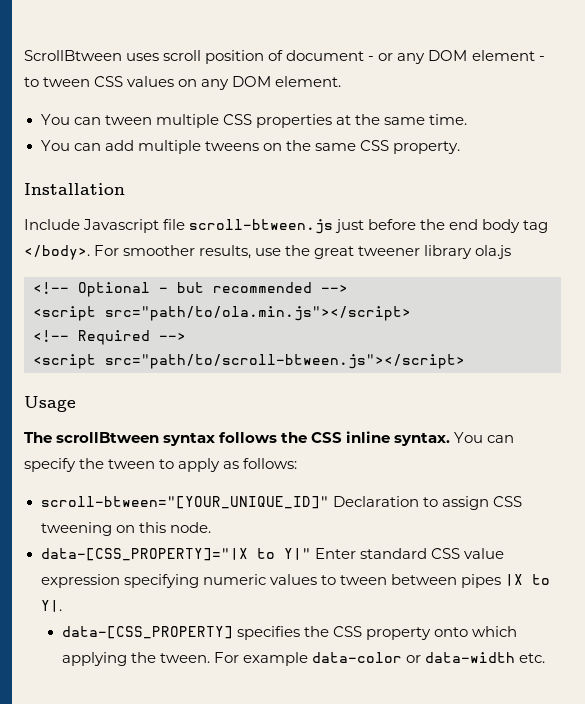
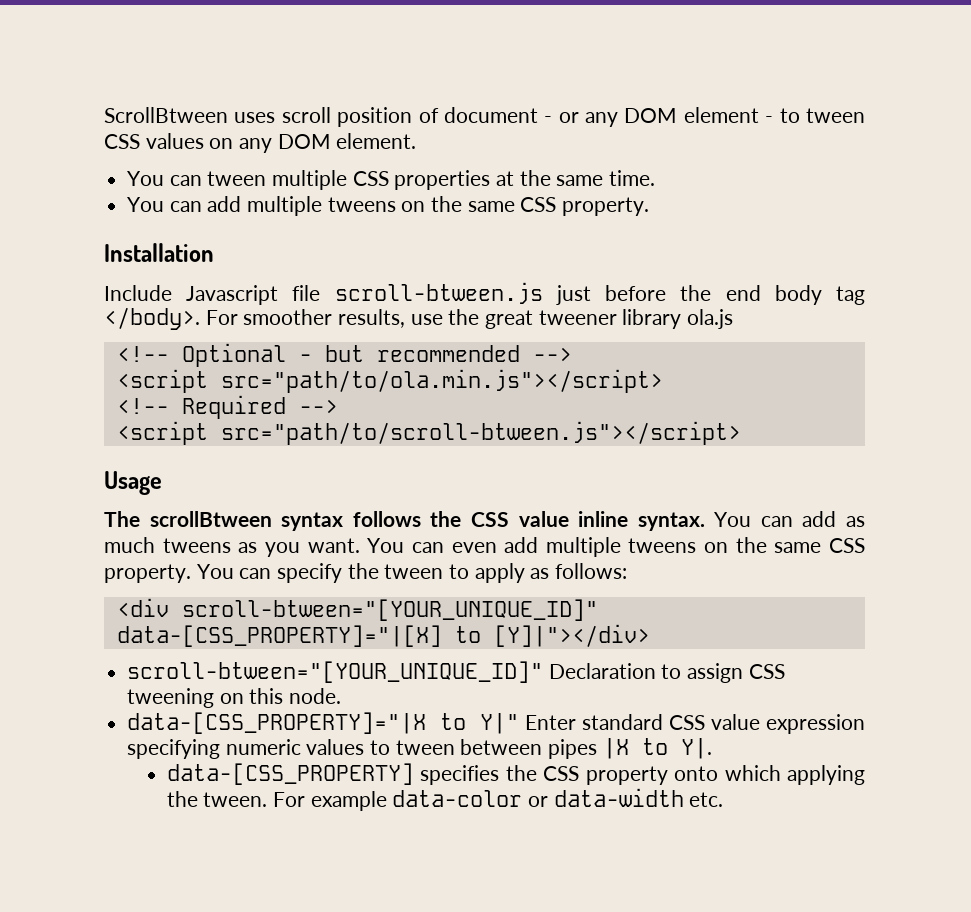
- The scrollBtween syntax follows the CSS inline syntax.
+ The scrollBtween syntax follows the CSS value inline syntax.
- You can specify the tween to apply as follows:
+ You can add as much tweens as you want. You can even add multiple tweens on the same CSS property. You can specify the tween to apply as follows:
+ <div scroll-btween="[YOUR_UNIQUE_ID]" data-[CSS_PROPERTY]="|[X] to [Y]|"></div>

